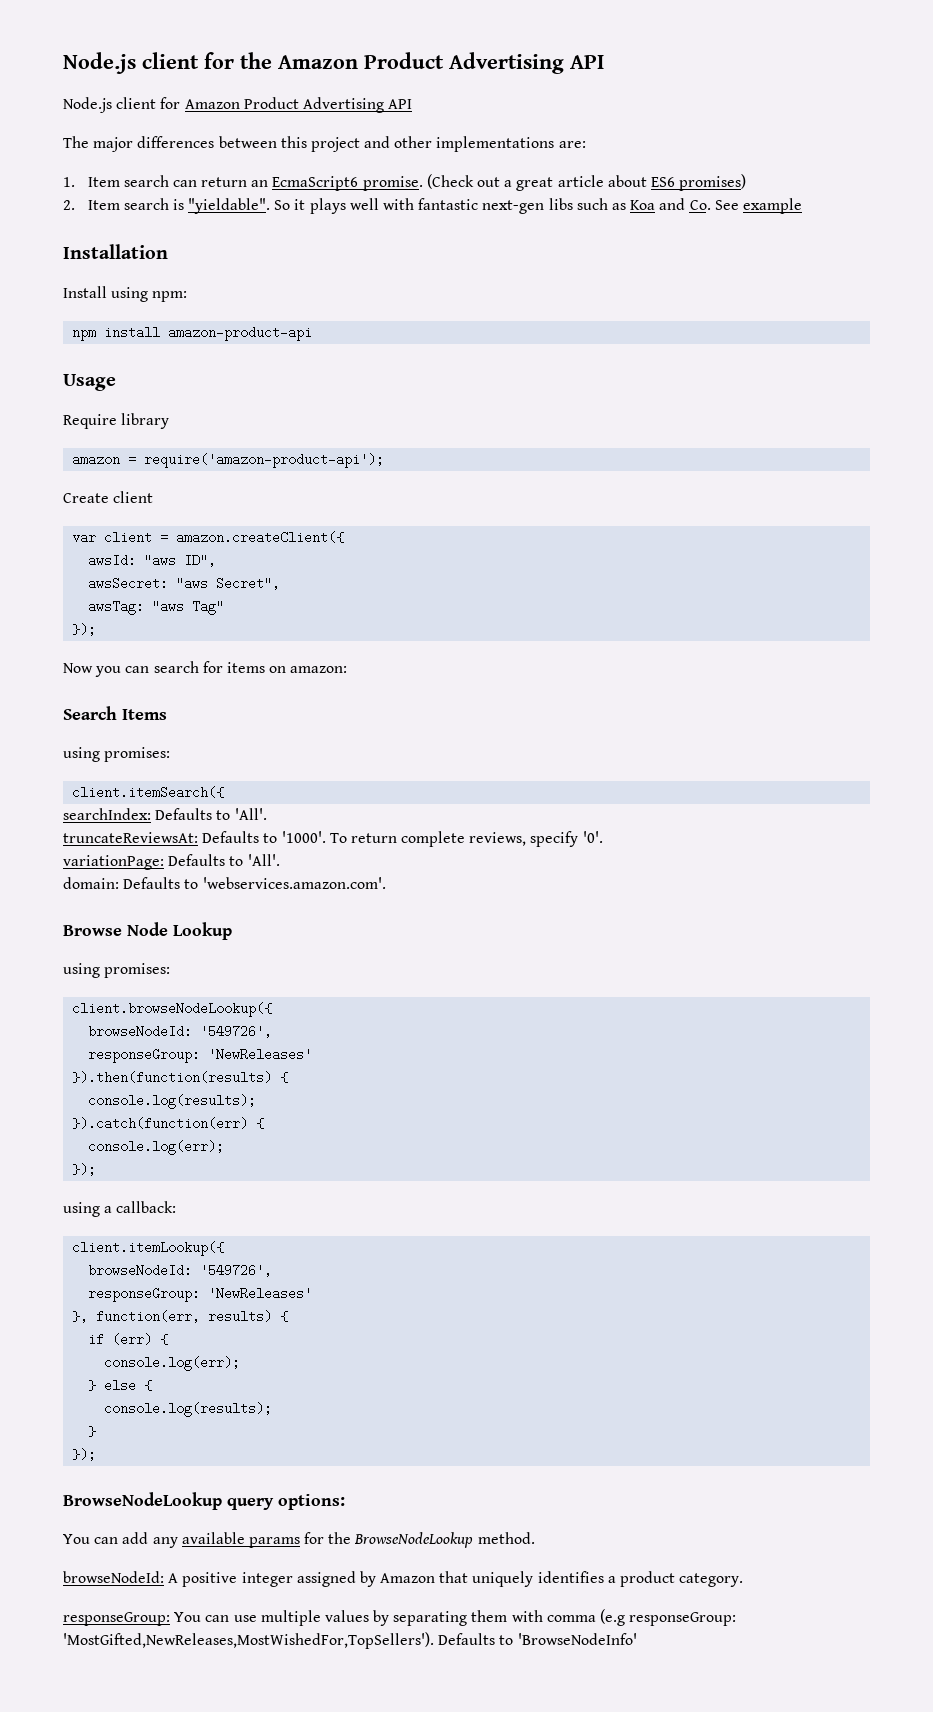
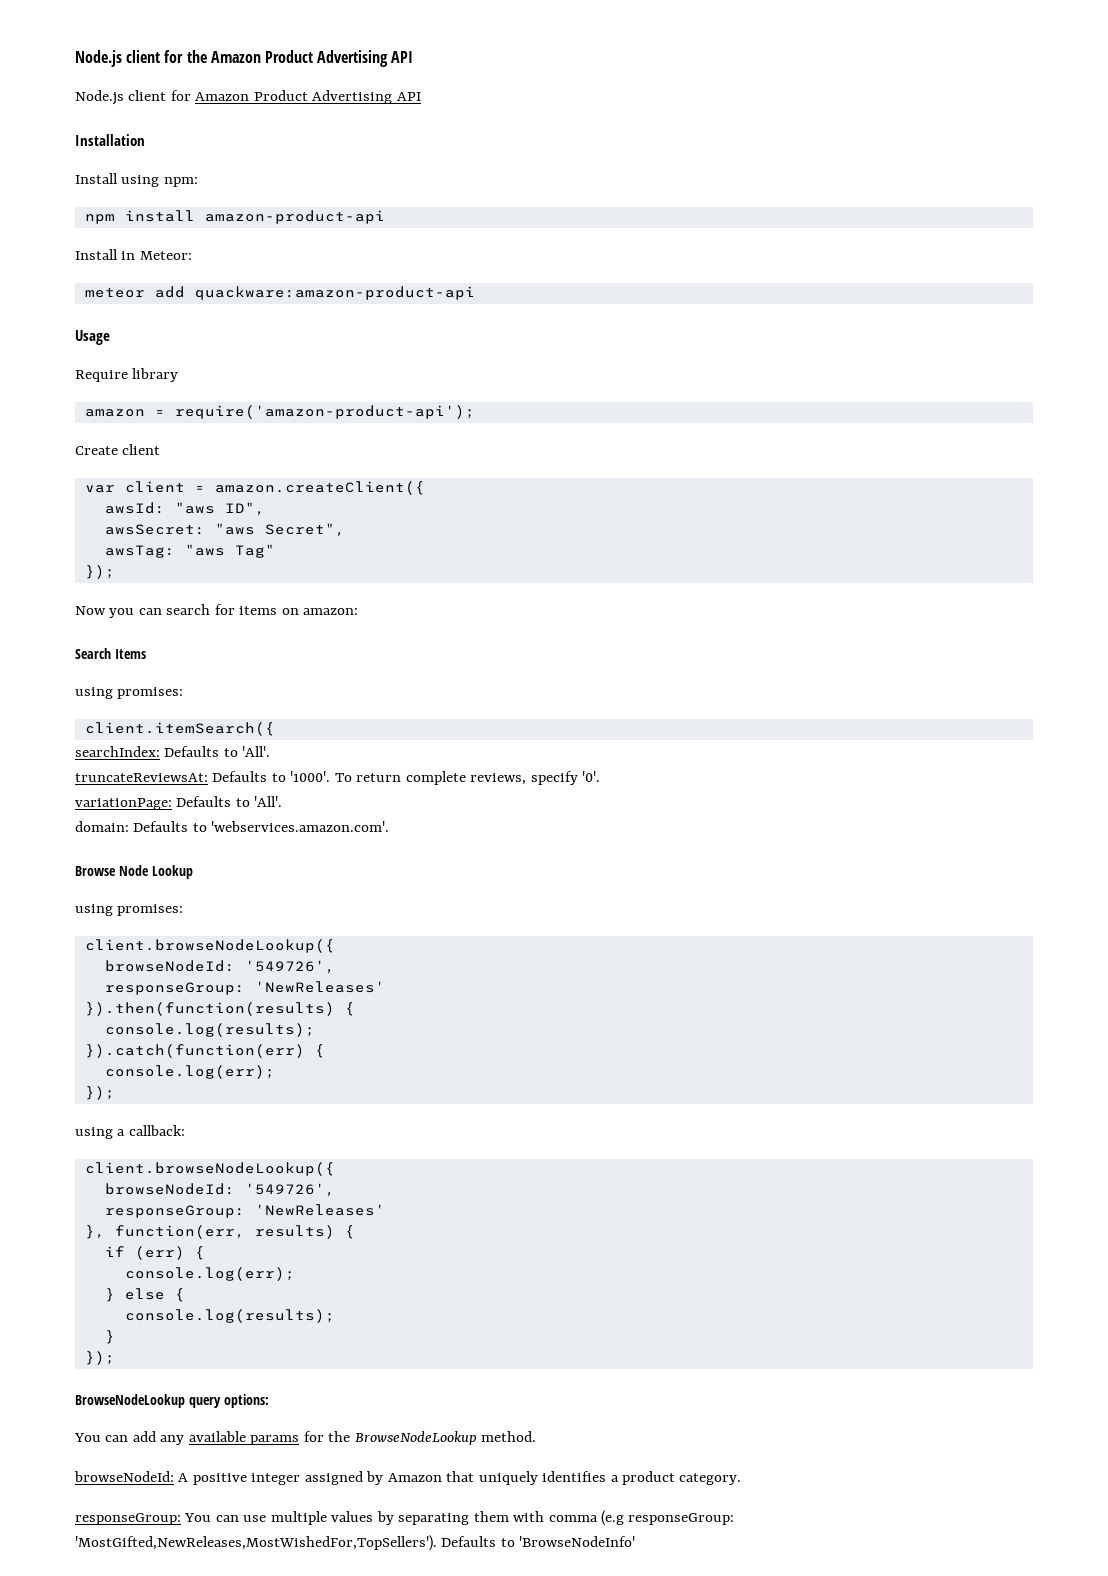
- The major differences between this project and other implementations are:
- 1. Item search can return an EcmaScript6 promise. (Check out a great article about ES6 promises)
- 2. Item search is "yieldable". So it plays well with fantastic next-gen libs such as Koa and Co. See example
+ Install in Meteor:
+ meteor add quackware:amazon-product-api
  using a callback:
- client.itemLookup({
+ client.browseNodeLookup({

